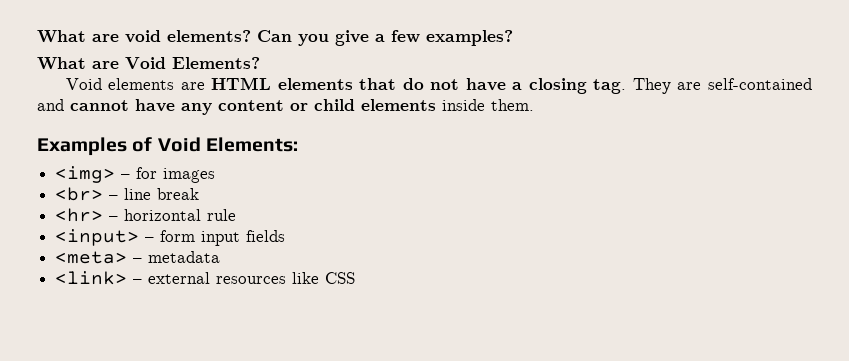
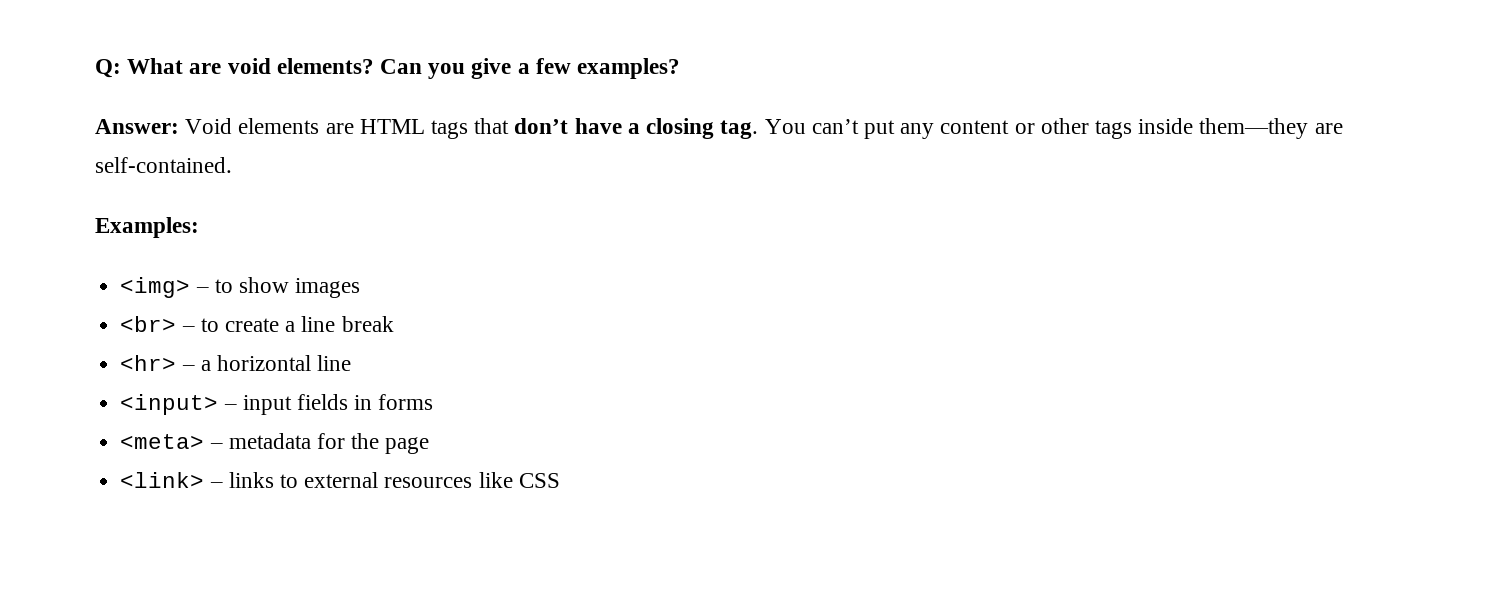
- What are void elements?
+ Q: What are void elements?
- What are Void Elements?
- Void elements are HTML elements that do not have a closing tag. They are self-contained and cannot have any content or child elements inside them.
- Examples of Void Elements:
+ Answer: Void elements are HTML tags that don’t have a closing tag. You can’t put any content or other tags inside them—they are self-contained.
+ Examples:
- <img> – for images
+ <img> – to show images
- <br> – line break
+ <br> – to create a line break
- <hr> – horizontal rule
+ <hr> – a horizontal line
- <input> – form input fields
+ <input> – input fields in forms
- <meta> – metadata
+ <meta> – metadata for the page
- <link> – external resources like CSS
+ <link> – links to external resources like CSS

